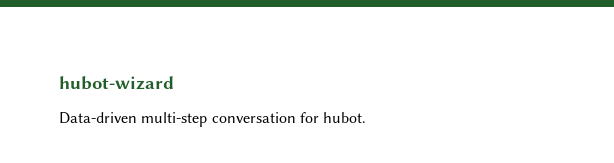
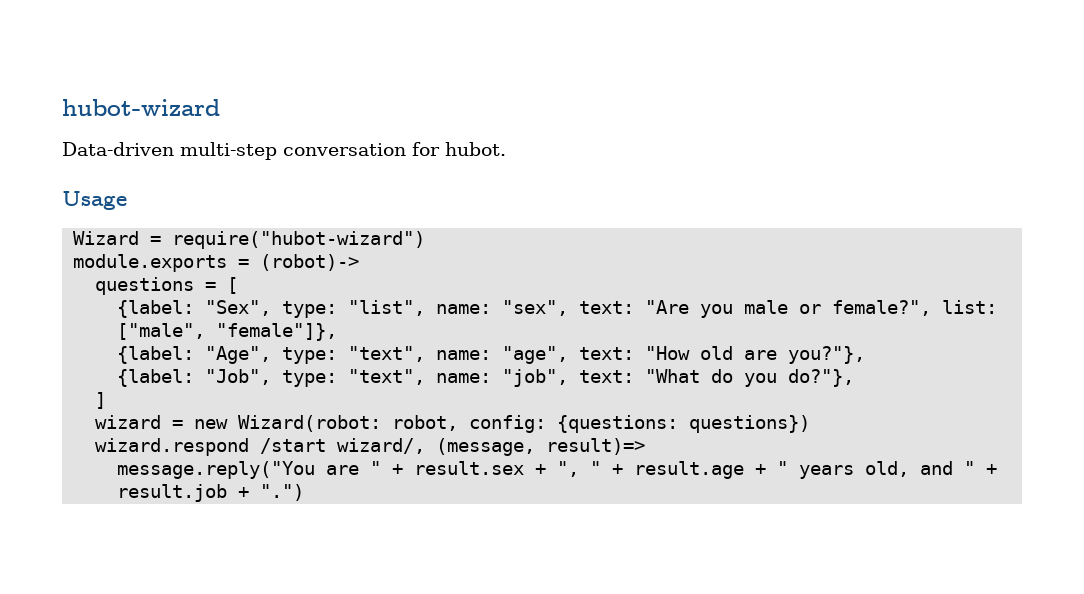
+ Usage
+ Wizard = require("hubot-wizard")
+ module.exports = (robot)->
+ questions = [
+ {label: "Sex", type: "list", name: "sex", text: "Are you male or female?", list: ["male", "female"]},
+ {label: "Age", type: "text", name: "age", text: "How old are you?"},
+ {label: "Job", type: "text", name: "job", text: "What do you do?"},
+ ]
+ wizard = new Wizard(robot: robot, config: {questions: questions})
+ wizard.respond /start wizard/, (message, result)=>
+ message.reply("You are " + result.sex + ", " + result.age + " years old, and " + result.job + ".")

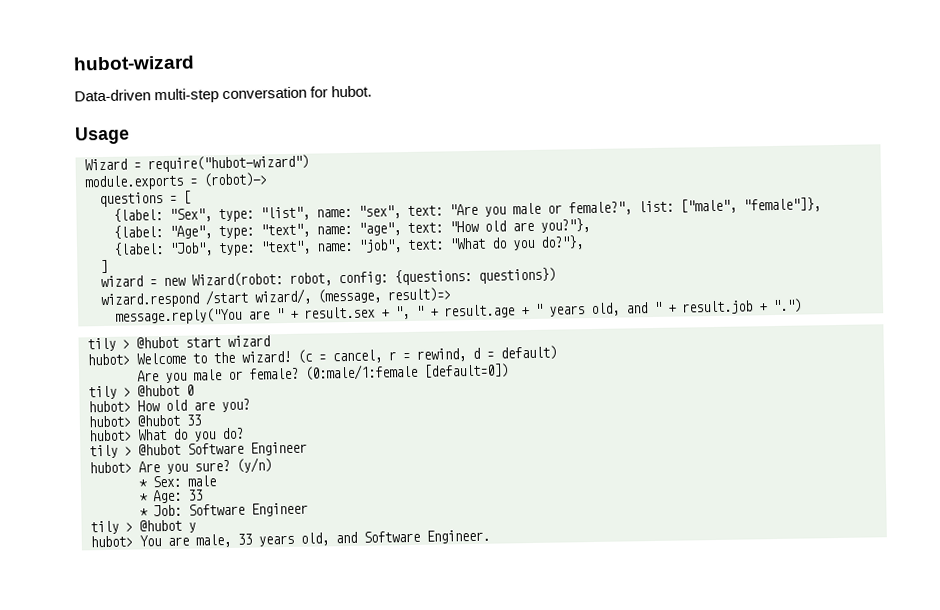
+ tily > @hubot start wizard
+ hubot> Welcome to the wizard! (c = cancel, r = rewind, d = default)
+ Are you male or female? (0:male/1:female [default=0])
+ tily > @hubot 0
+ hubot> How old are you?
+ hubot> @hubot 33
+ hubot> What do you do?
+ tily > @hubot Software Engineer
+ hubot> Are you sure? (y/n)
+ * Sex: male
+ * Age: 33
+ * Job: Software Engineer
+ tily > @hubot y
+ hubot> You are male, 33 years old, and Software Engineer.

